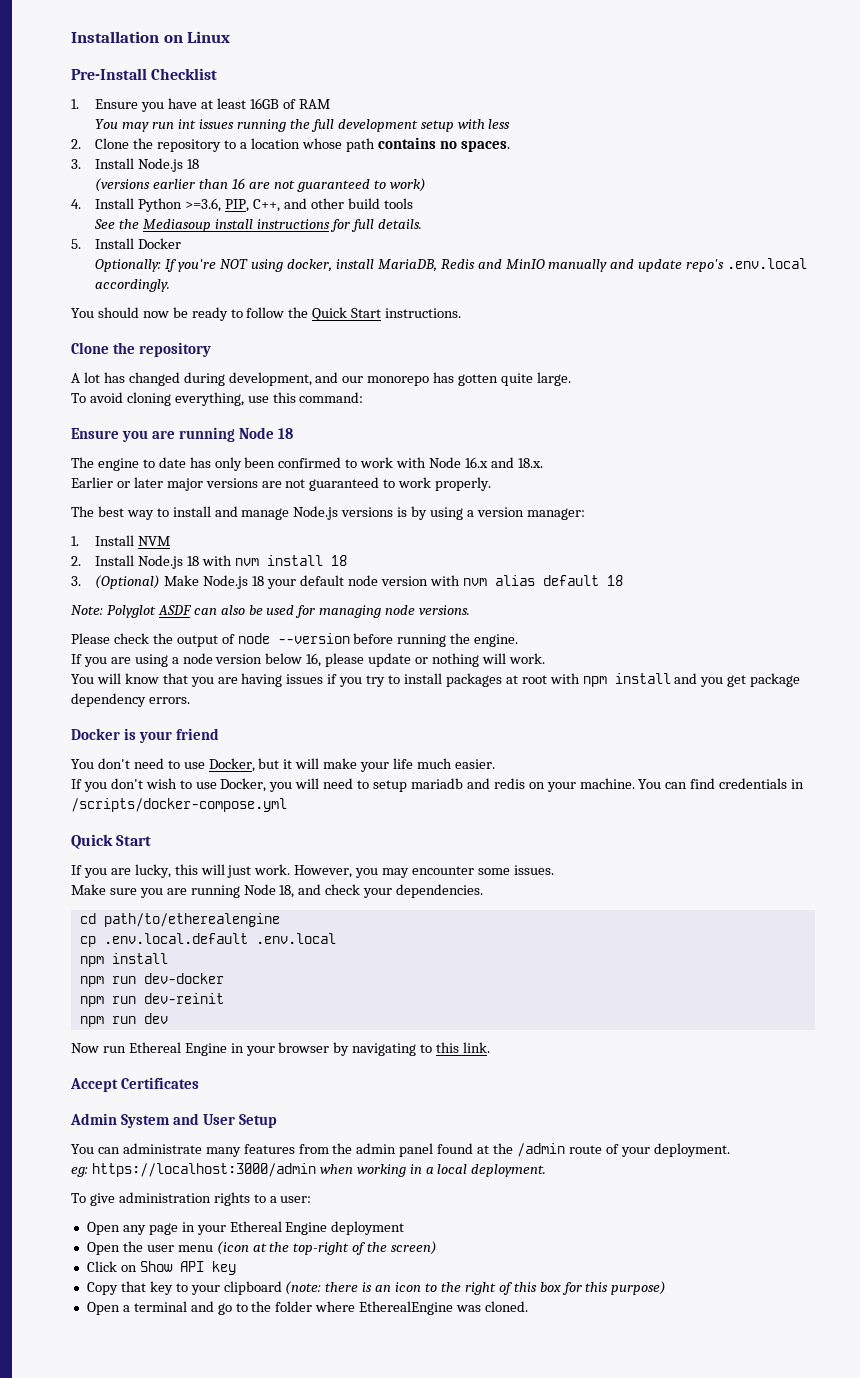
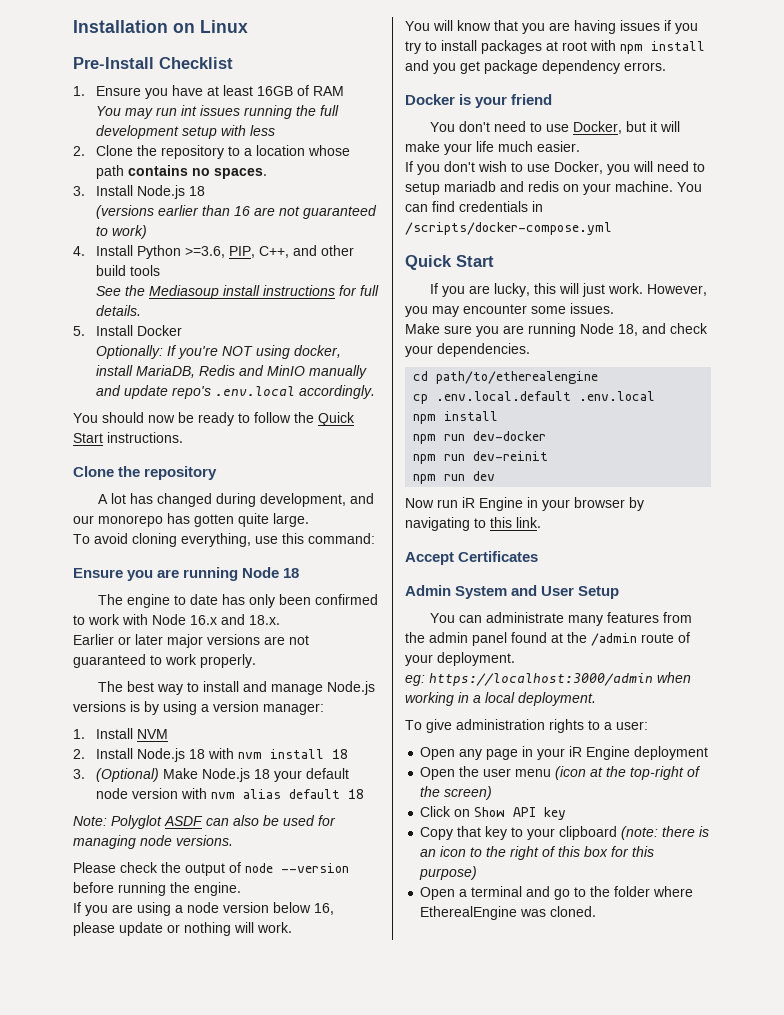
- Now run Ethereal Engine in your browser by navigating to this link.
+ Now run iR Engine in your browser by navigating to this link.
- Open any page in your Ethereal Engine deployment
+ Open any page in your iR Engine deployment

